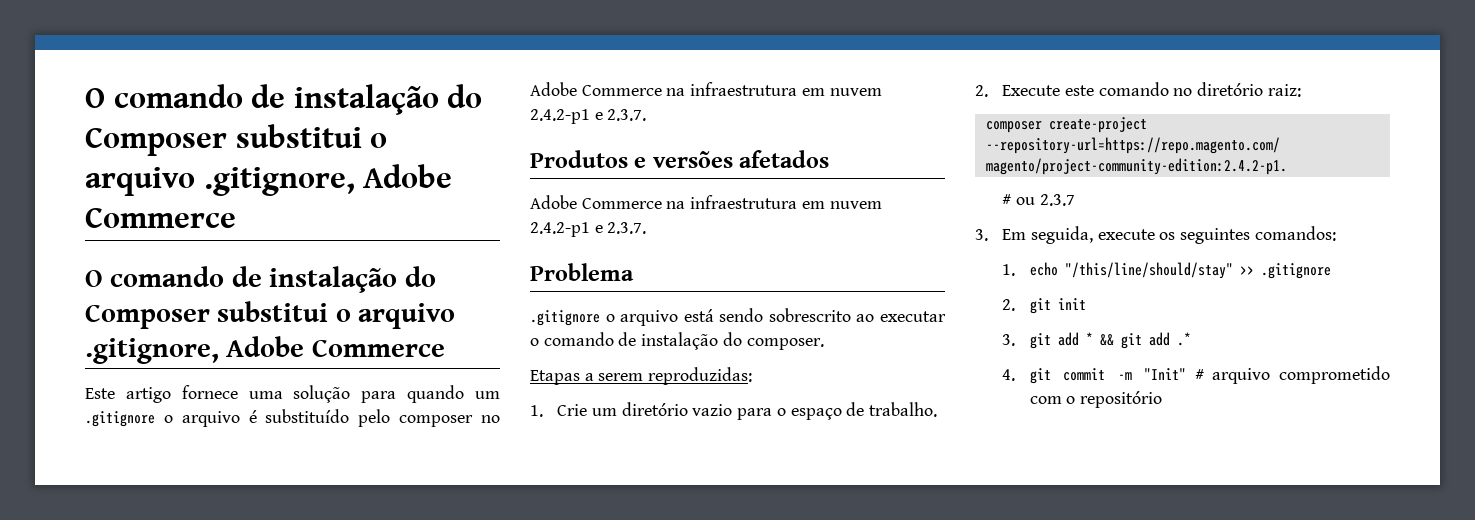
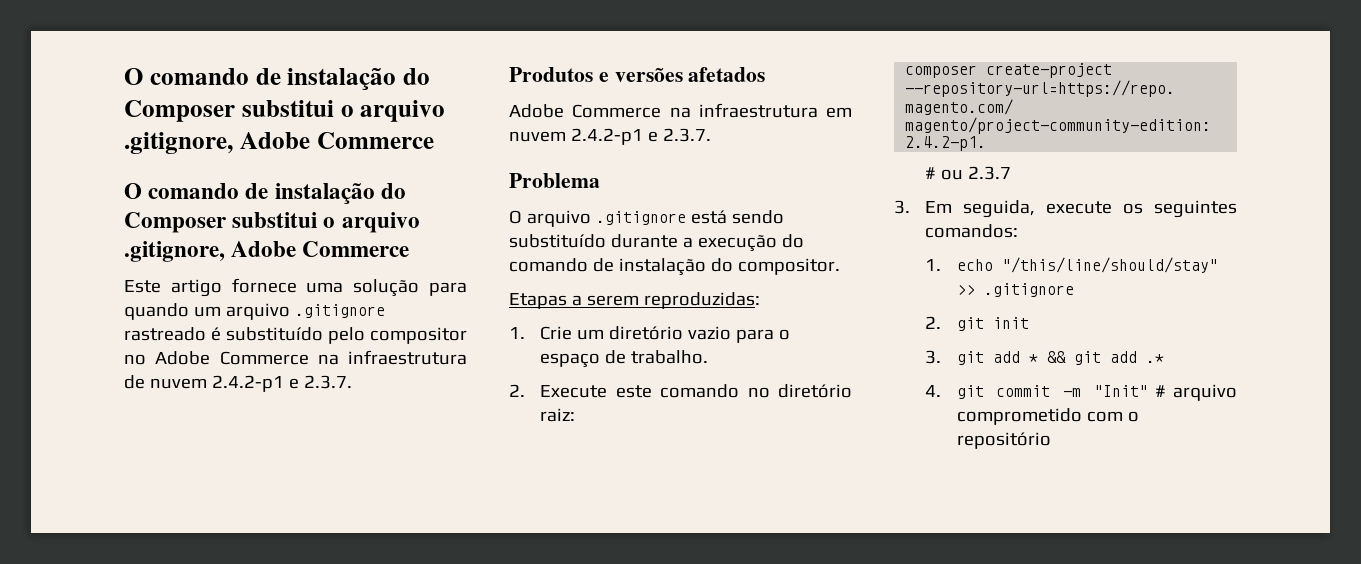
- Este artigo fornece uma solução para quando um .gitignore o arquivo é substituído pelo composer no Adobe Commerce na infraestrutura em nuvem 2.4.2-p1 e 2.3.7.
+ Este artigo fornece uma solução para quando um arquivo .gitignore rastreado é substituído pelo compositor no Adobe Commerce na infraestrutura de nuvem 2.4.2-p1 e 2.3.7.
- .gitignore o arquivo está sendo sobrescrito ao executar o comando de instalação do composer.
+ O arquivo .gitignore está sendo substituído durante a execução do comando de instalação do compositor.

